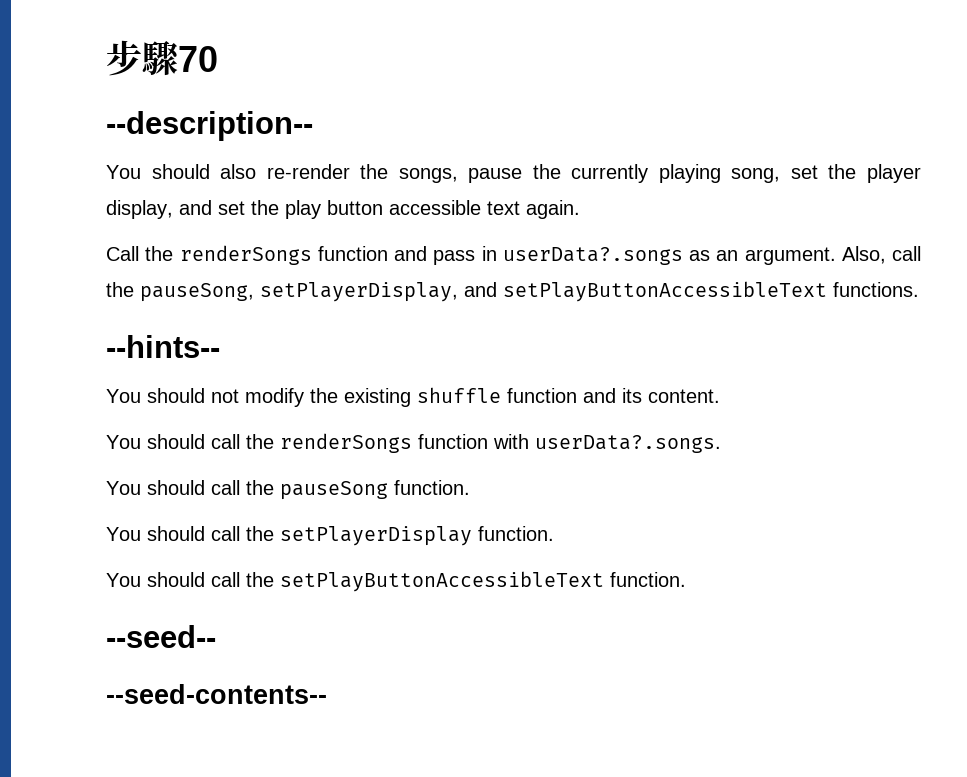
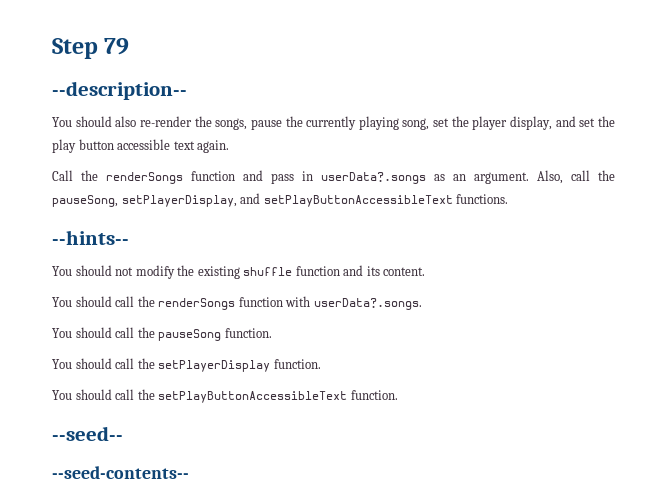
- 步驟70
+ Step 79

